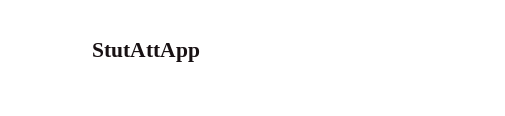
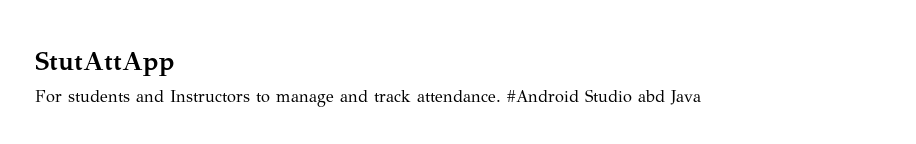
+ For students and Instructors to manage and track attendance. #Android Studio abd Java

